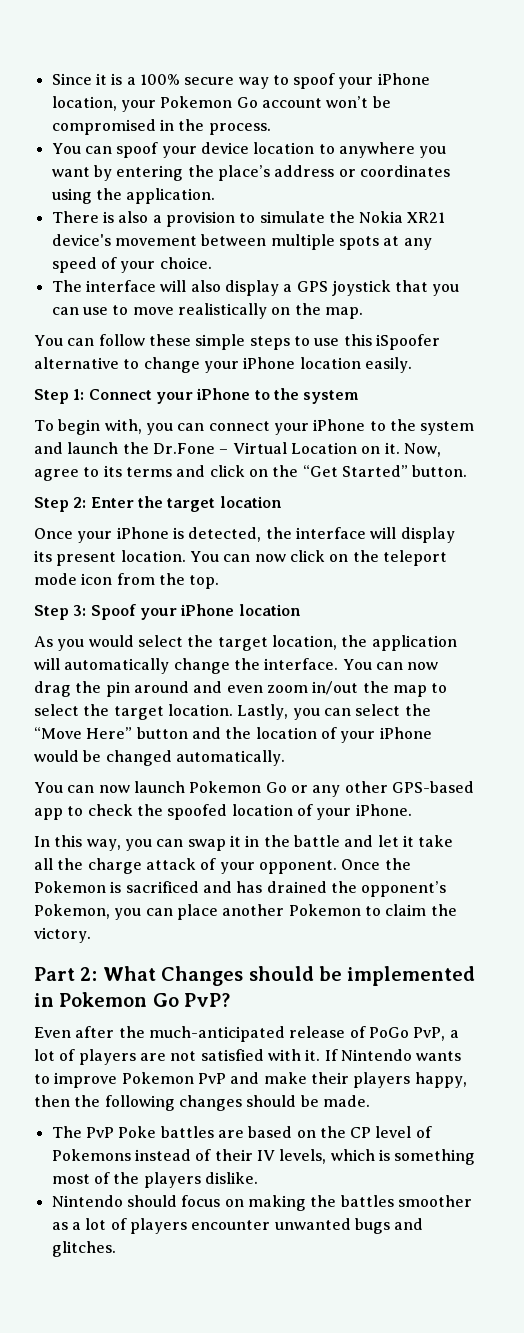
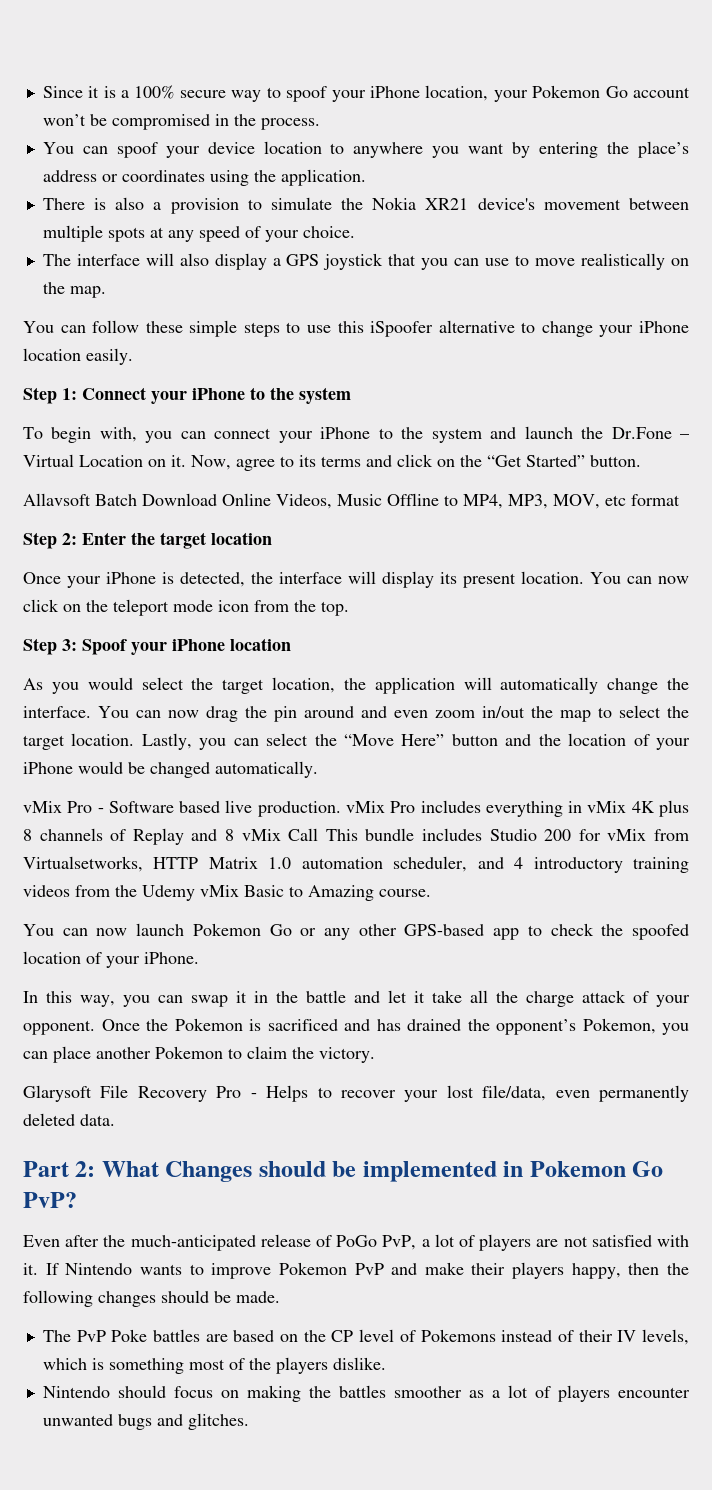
+ Allavsoft Batch Download Online Videos, Music Offline to MP4, MP3, MOV, etc format
+ vMix Pro - Software based live production. vMix Pro includes everything in vMix 4K plus 8 channels of Replay and 8 vMix Call This bundle includes Studio 200 for vMix from Virtualsetworks, HTTP Matrix 1.0 automation scheduler, and 4 introductory training videos from the Udemy vMix Basic to Amazing course.
+ Glarysoft File Recovery Pro - Helps to recover your lost file/data, even permanently deleted data.

